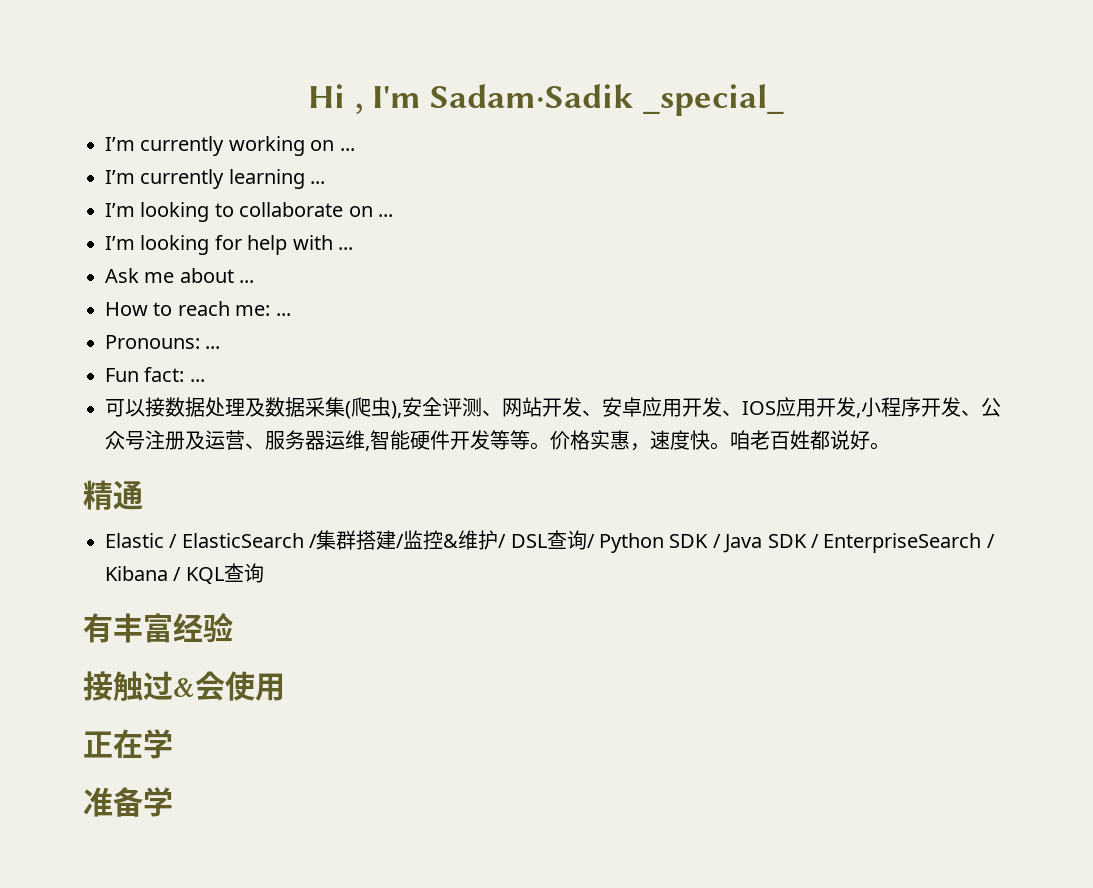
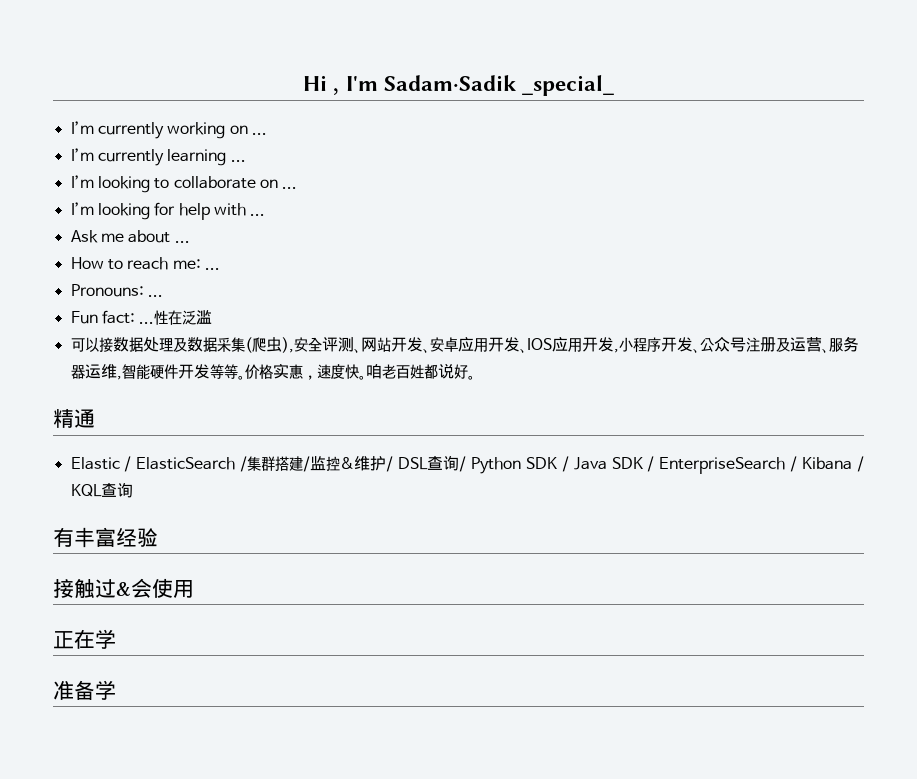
+ 性在泛滥

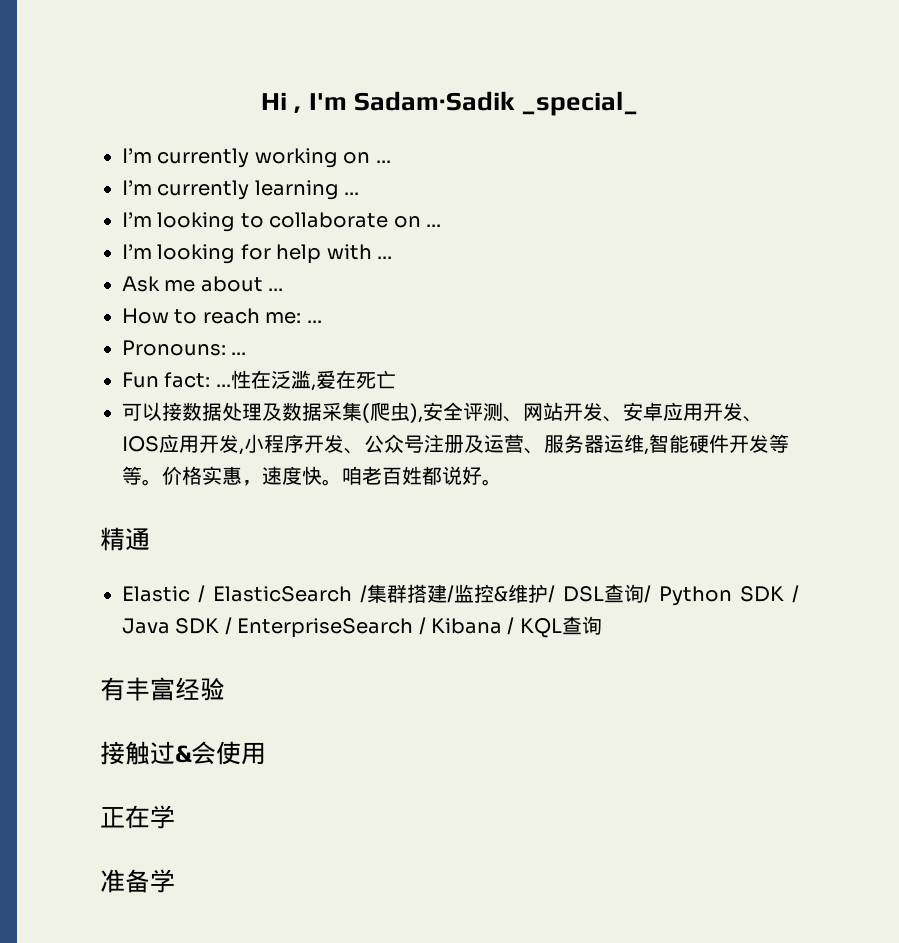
- 性在泛滥
+ 性在泛滥,爱在死亡

